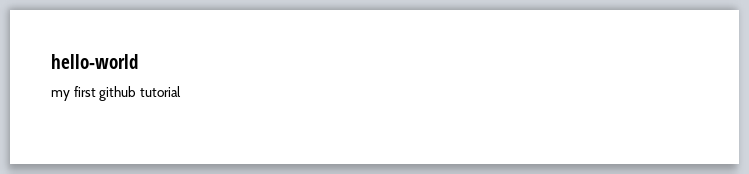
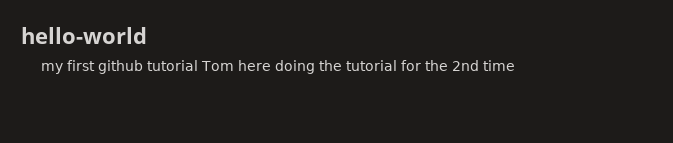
- my first github tutorial
+ my first github tutorial Tom here doing the tutorial for the 2nd time

